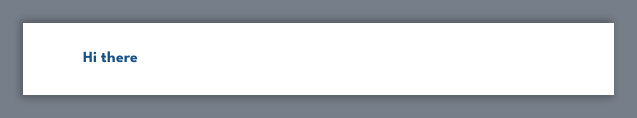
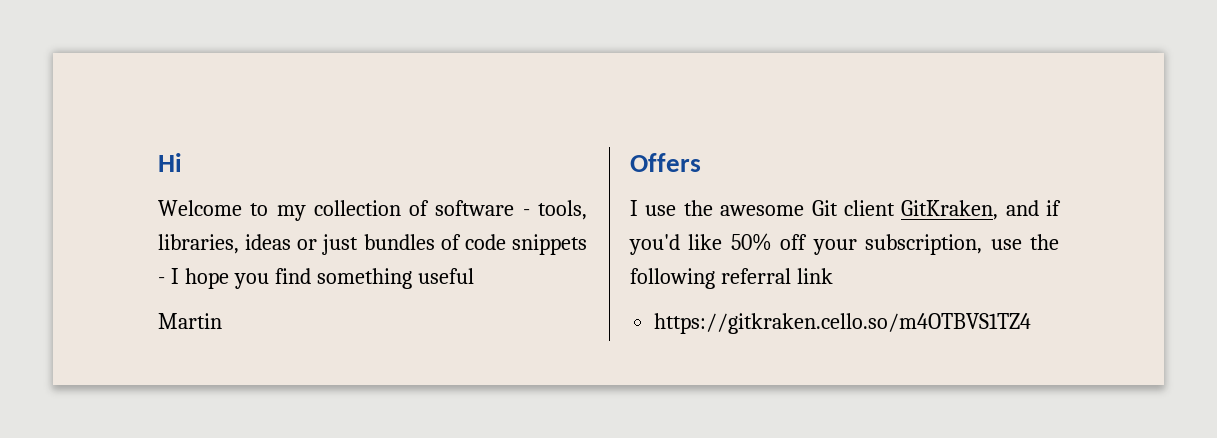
- Hi there
+ Hi
+ Welcome to my collection of software - tools, libraries, ideas or just bundles of code snippets - I hope you find something useful
+ Martin
+ Offers
+ I use the awesome Git client GitKraken, and if you'd like 50% off your subscription, use the following referral link
+ https://gitkraken.cello.so/m4OTBVS1TZ4

